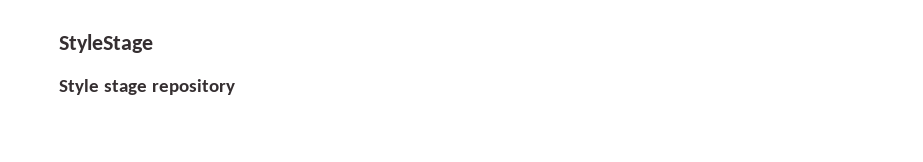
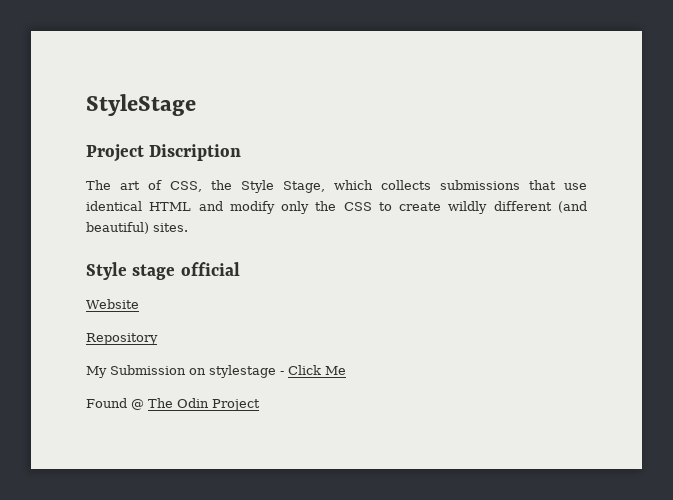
- Style stage repository
+ Project Discription
+ The art of CSS, the Style Stage, which collects submissions that use identical HTML and modify only the CSS to create wildly different (and beautiful) sites.
+ Style stage official
+ Website
+ Repository
+ My Submission on stylestage - Click Me
+ Found @ The Odin Project

